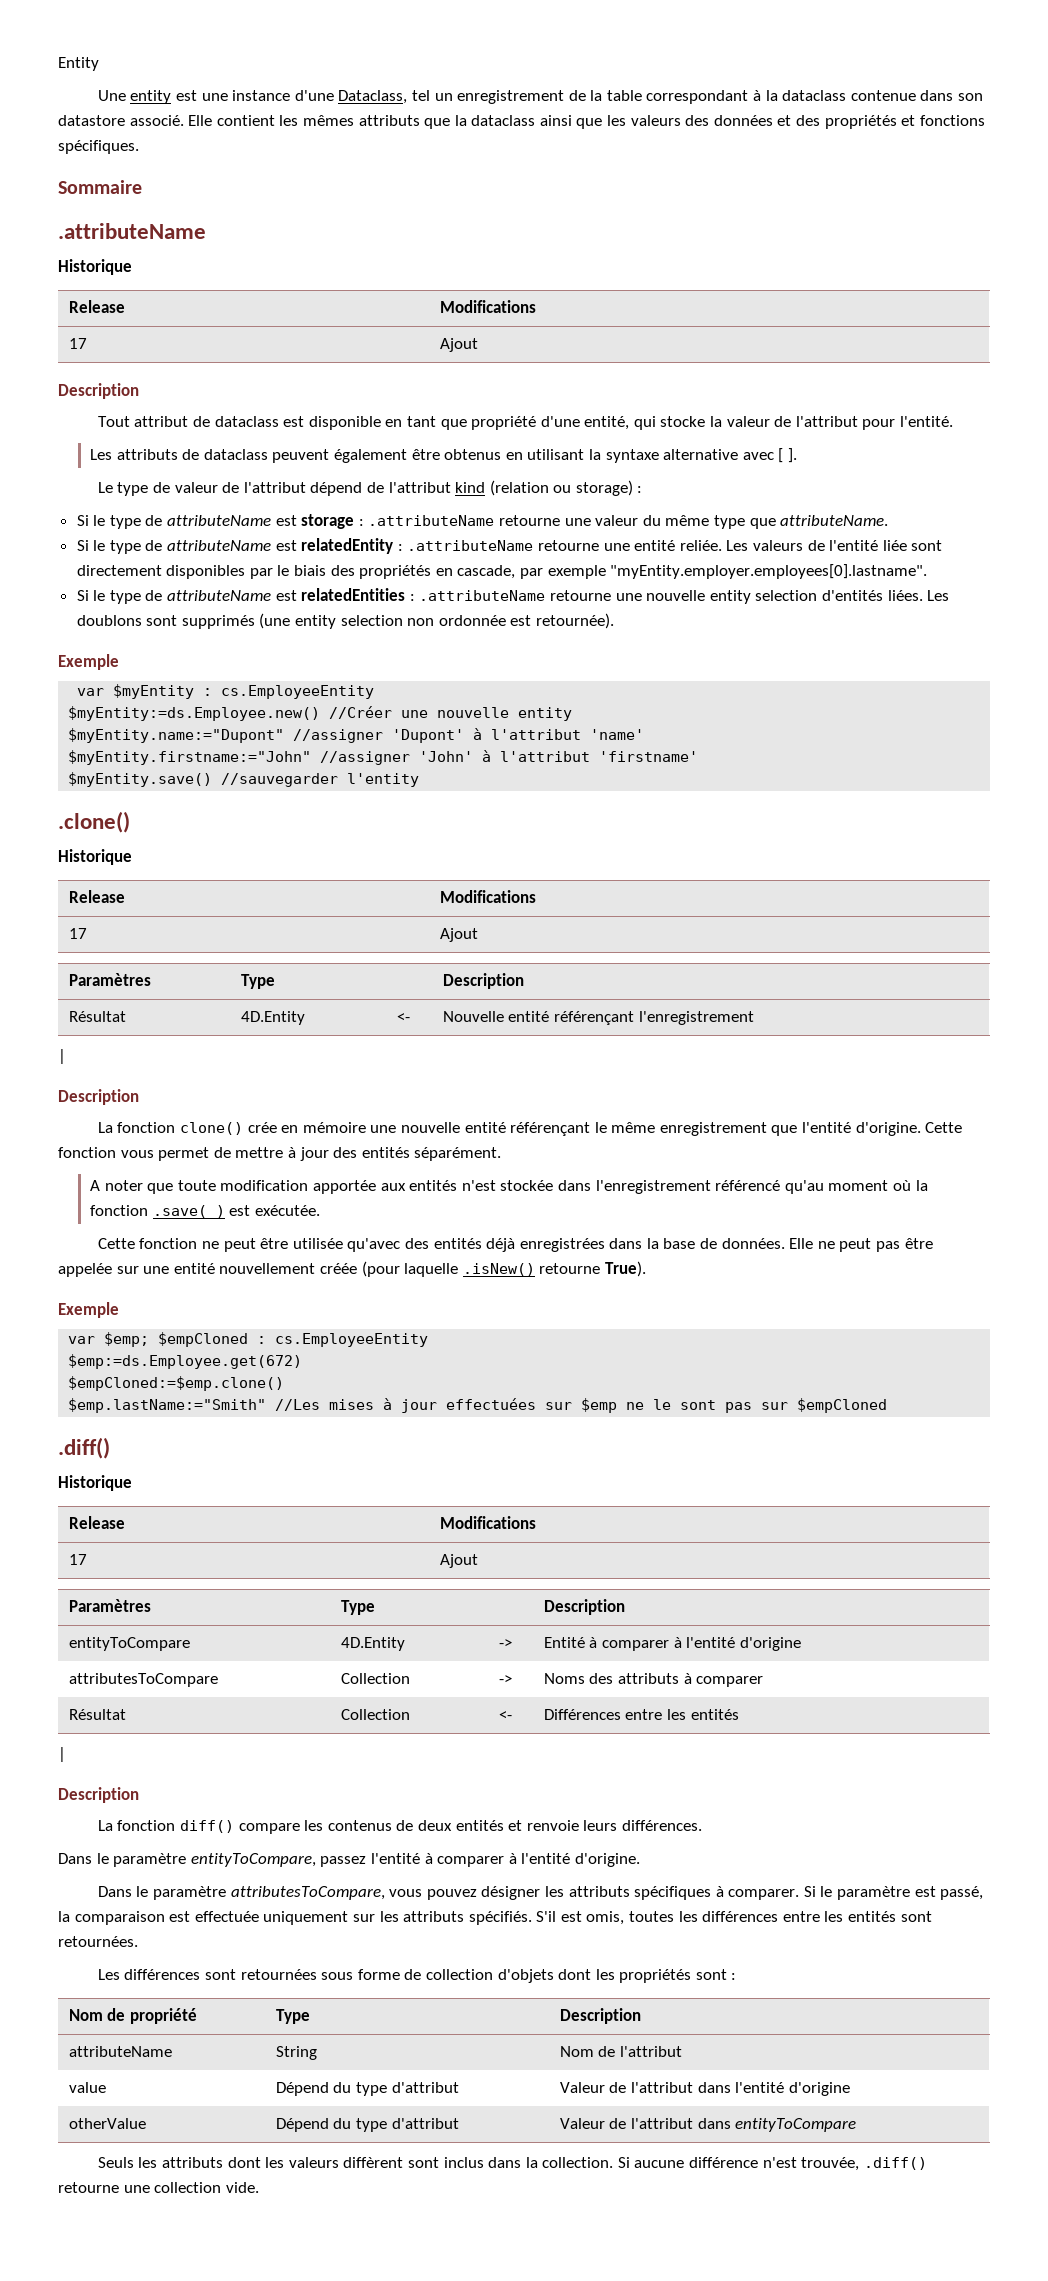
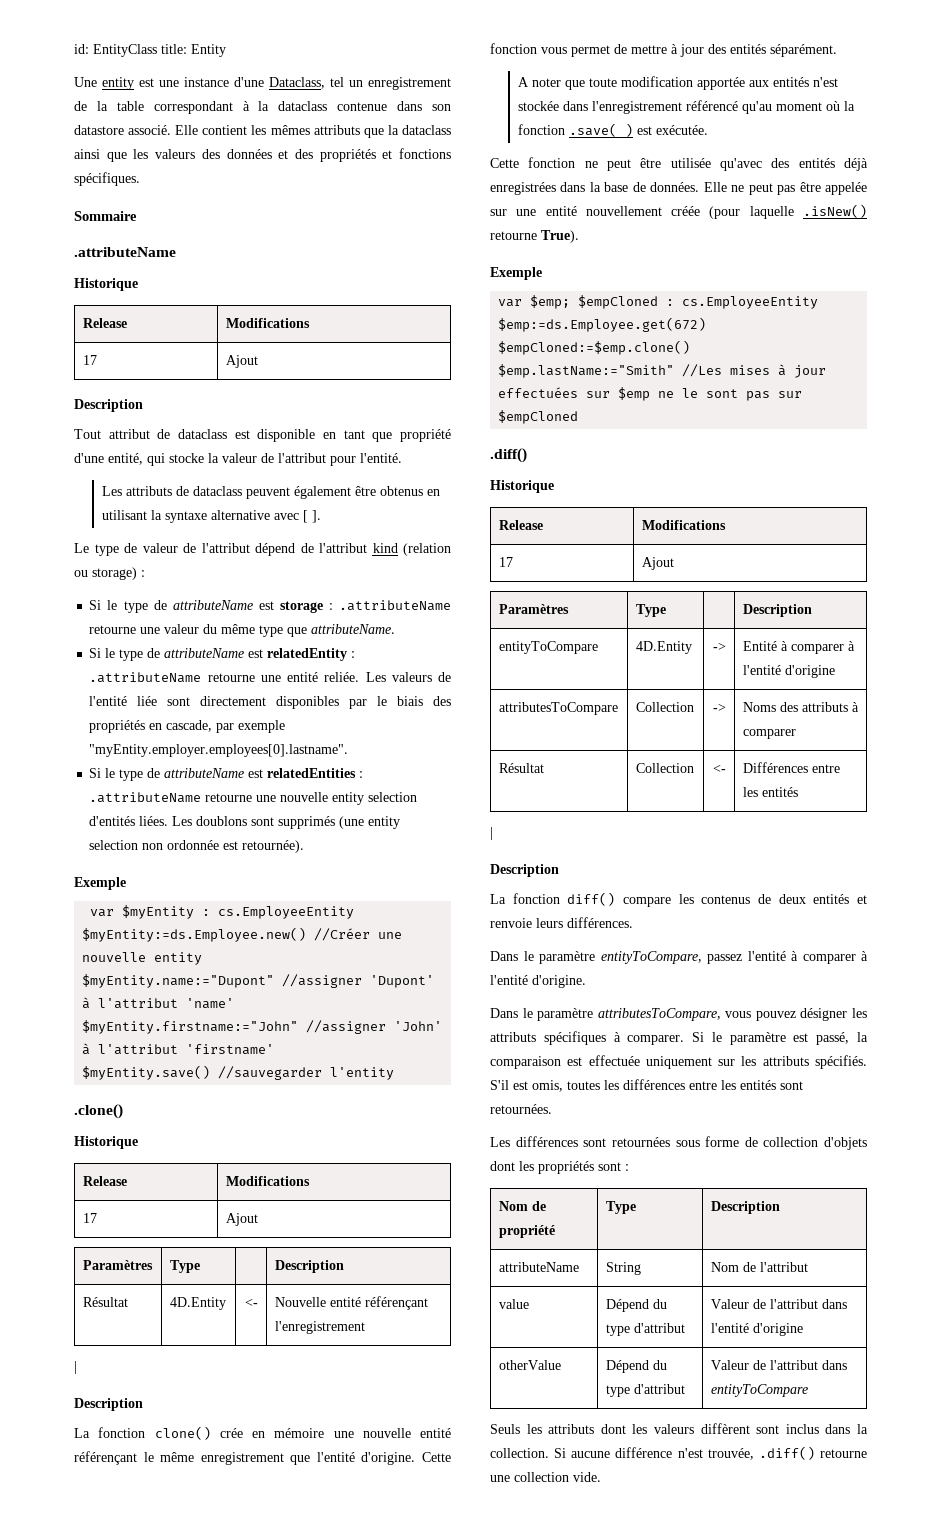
- Entity
+ id: EntityClass title: Entity

